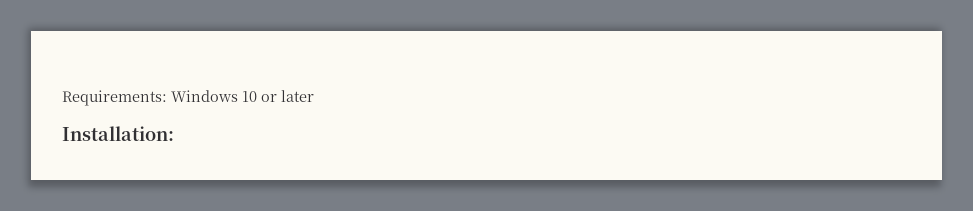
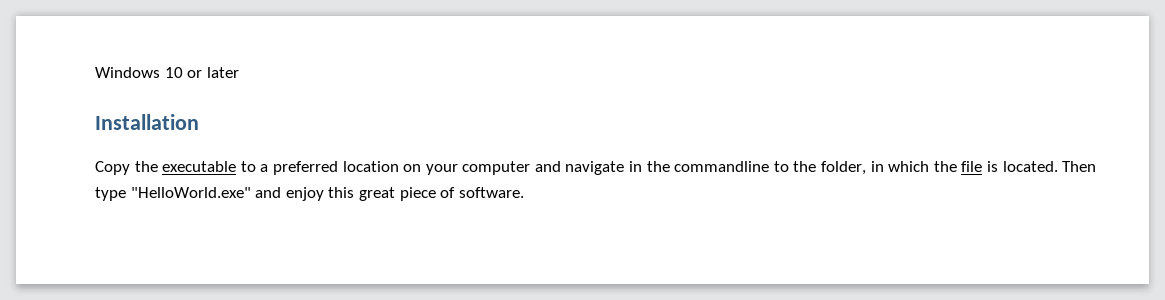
- Requirements: Windows 10 or later
+ Windows 10 or later
- Installation:
+ Installation
+ Copy the executable to a preferred location on your computer and navigate in the commandline to the folder, in which the file is located. Then type "HelloWorld.exe" and enjoy this great piece of software.

